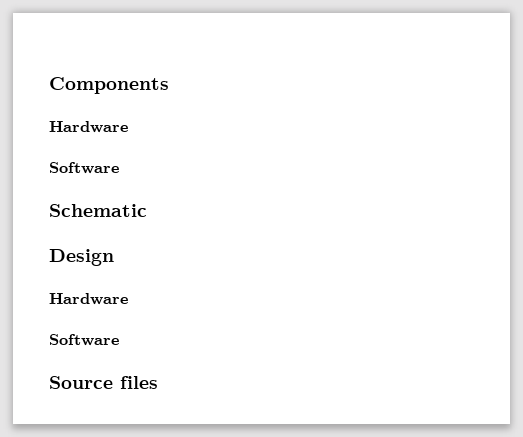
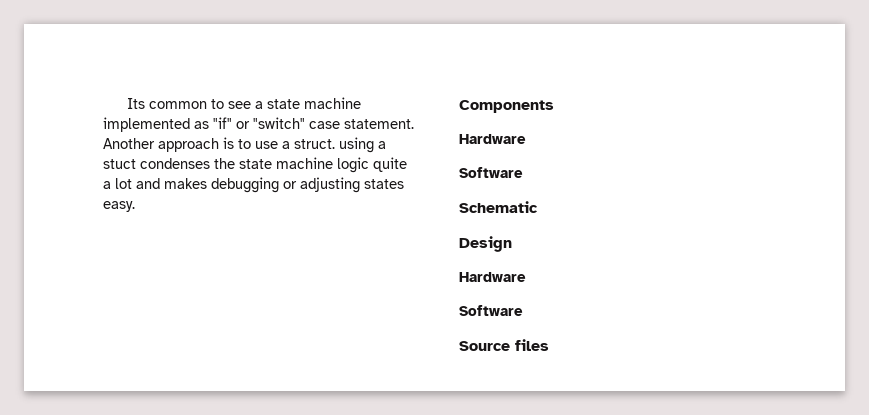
+ Its common to see a state machine implemented as "if" or "switch" case statement. Another approach is to use a struct. using a stuct condenses the state machine logic quite a lot and makes debugging or adjusting states easy.

